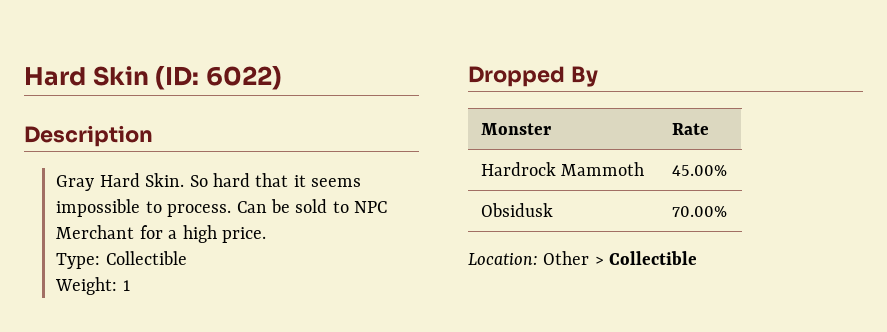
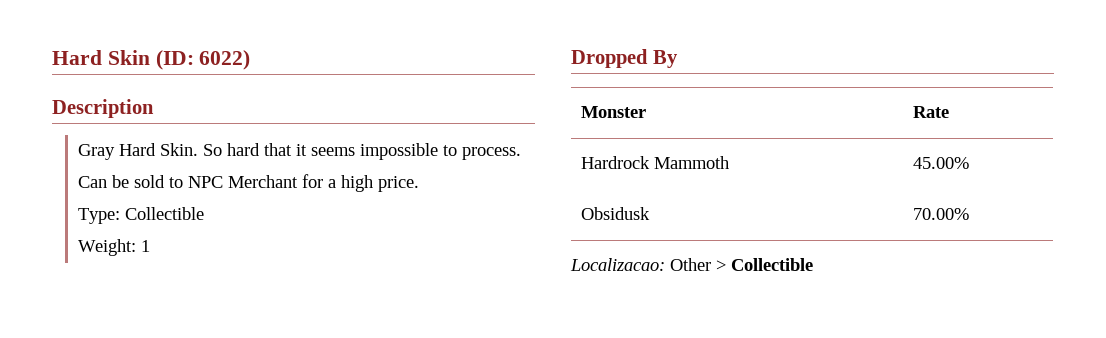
- Location: Other > Collectible
+ Localizacao: Other > Collectible

